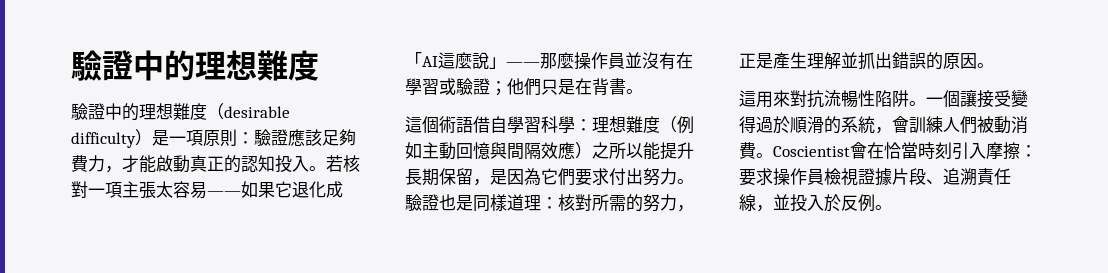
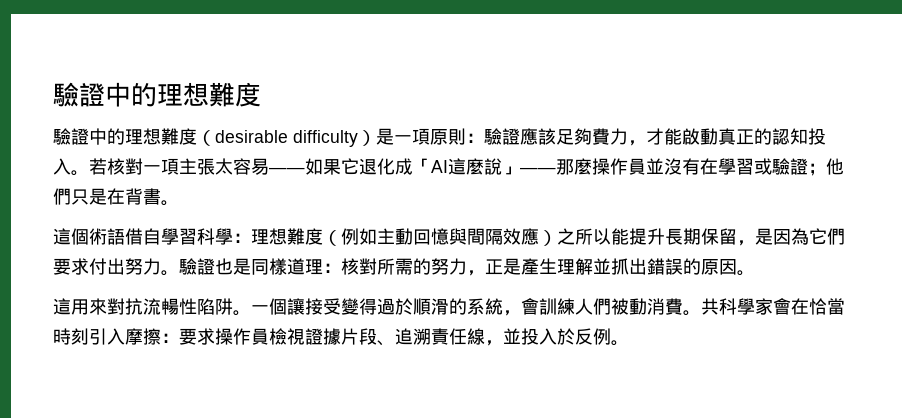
- Coscientist會在恰當時刻引入摩擦：要求操作員檢視證據片段、追溯責任線，並投入於反例。
+ 共科學家會在恰當時刻引入摩擦：要求操作員檢視證據片段、追溯責任線，並投入於反例。

